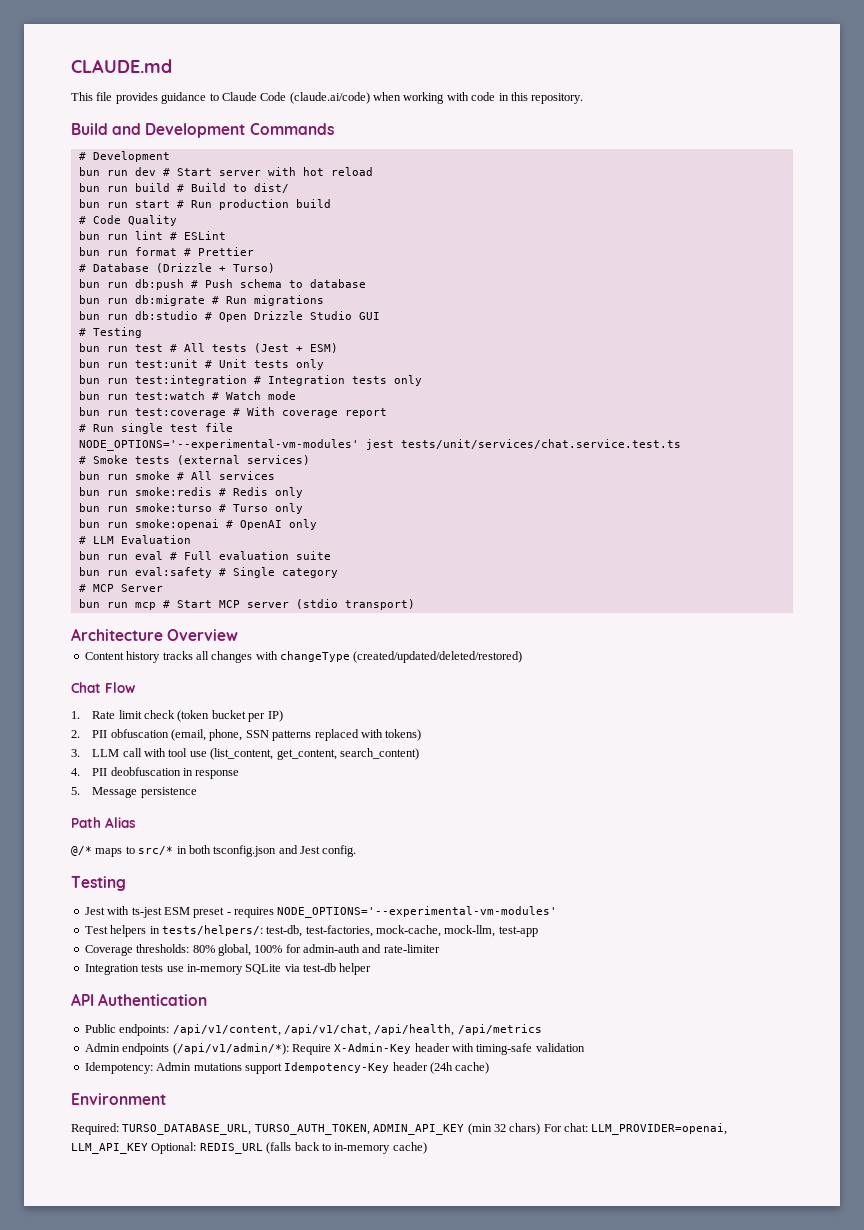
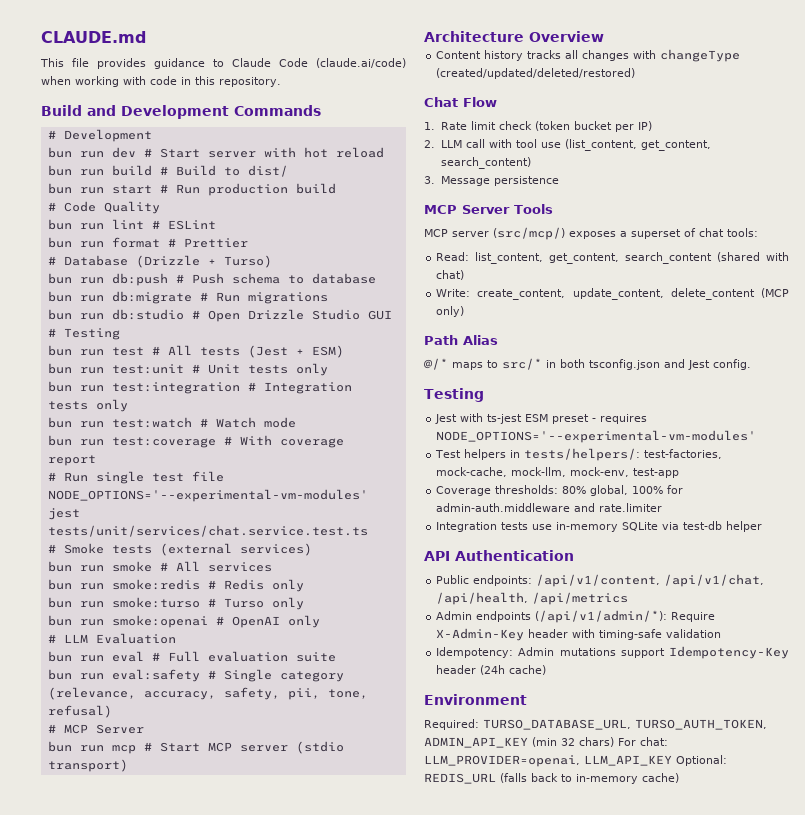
- bun run eval:safety # Single category
+ bun run eval:safety # Single category (relevance, accuracy, safety, pii, tone, refusal)
- 2. PII obfuscation (email, phone, SSN patterns replaced with tokens)
- 3. LLM call with tool use (list_content, get_content, search_content)
+ 2. LLM call with tool use (list_content, get_content, search_content)
- 4. PII deobfuscation in response
- 5. Message persistence
+ 3. Message persistence
+ MCP Server Tools
+ MCP server (src/mcp/) exposes a superset of chat tools:
+ Read: list_content, get_content, search_content (shared with chat)
+ Write: create_content, update_content, delete_content (MCP only)
- Test helpers in tests/helpers/: test-db, test-factories, mock-cache, mock-llm, test-app
+ Test helpers in tests/helpers/: test-factories, mock-cache, mock-llm, mock-env, test-app
- Coverage thresholds: 80% global, 100% for admin-auth and rate-limiter
+ Coverage thresholds: 80% global, 100% for admin-auth.middleware and rate.limiter

